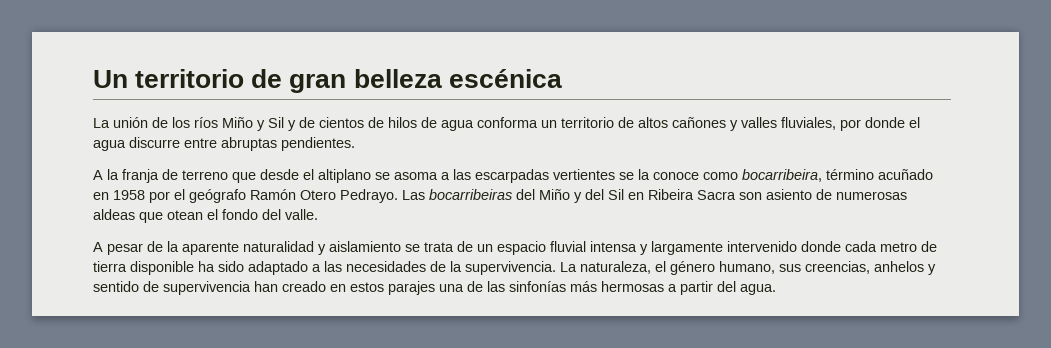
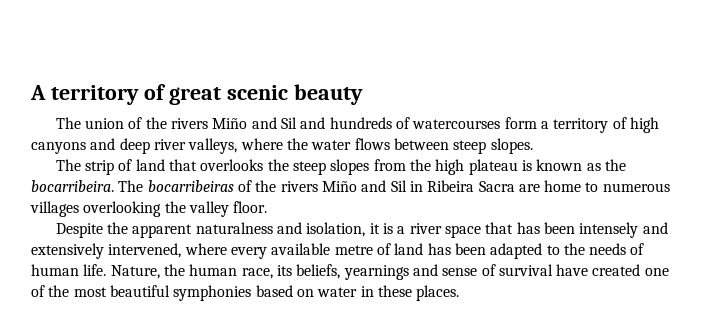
- Un territorio de gran belleza escénica
- La unión de los ríos Miño y Sil y de cientos de hilos de agua conforma un territorio de altos cañones y valles fluviales, por donde el agua discurre entre abruptas pendientes.
- A la franja de terreno que desde el altiplano se asoma a las escarpadas vertientes se la conoce como bocarribeira, término acuñado en 1958 por el geógrafo Ramón Otero Pedrayo. Las bocarribeiras del Miño y del Sil en Ribeira Sacra son asiento de numerosas aldeas que otean el fondo del valle.
- A pesar de la aparente naturalidad y aislamiento se trata de un espacio fluvial intensa y largamente intervenido donde cada metro de tierra disponible ha sido adaptado a las necesidades de la supervivencia. La naturaleza, el género humano, sus creencias, anhelos y sentido de supervivencia han creado en estos parajes una de las sinfonías más hermosas a partir del agua.
+ A territory of great scenic beauty
+ The union of the rivers Miño and Sil and hundreds of watercourses form a territory of high canyons and deep river valleys, where the water flows between steep slopes.
+ The strip of land that overlooks the steep slopes from the high plateau is known as the bocarribeira. The bocarribeiras of the rivers Miño and Sil in Ribeira Sacra are home to numerous villages overlooking the valley floor.
+ Despite the apparent naturalness and isolation, it is a river space that has been intensely and extensively intervened, where every available metre of land has been adapted to the needs of human life. Nature, the human race, its beliefs, yearnings and sense of survival have created one of the most beautiful symphonies based on water in these places.

